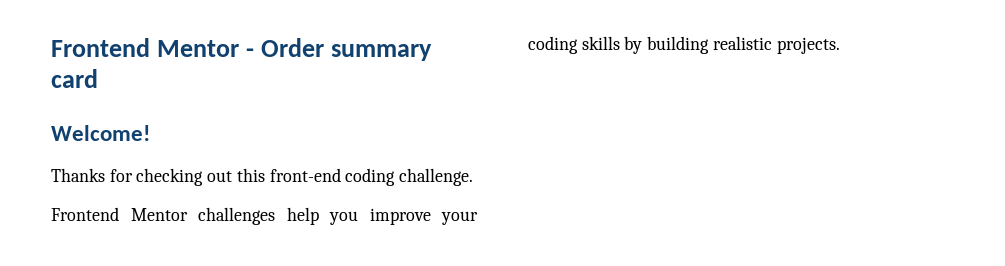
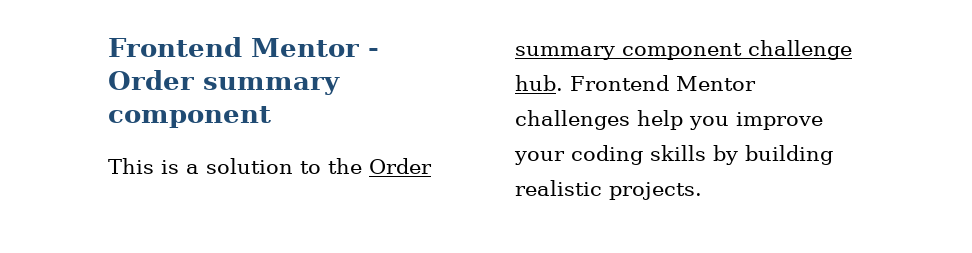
- Frontend Mentor - Order summary card
- Welcome!
- Thanks for checking out this front-end coding challenge.
- Frontend Mentor challenges help you improve your coding skills by building realistic projects.
+ Frontend Mentor - Order summary component
+ This is a solution to the Order summary component challenge hub. Frontend Mentor challenges help you improve your coding skills by building realistic projects.

